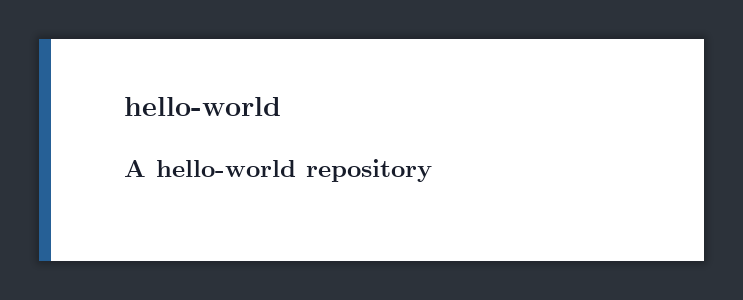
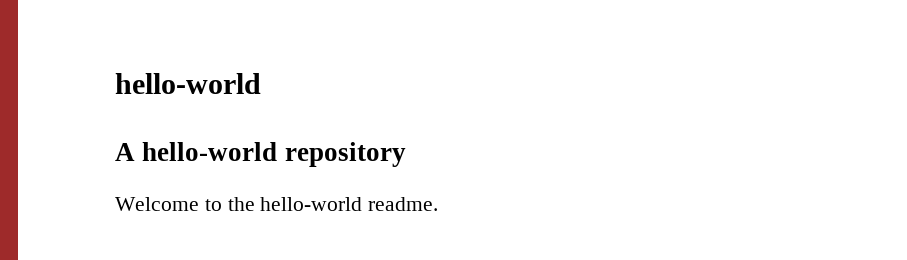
+ Welcome to the hello-world readme.

